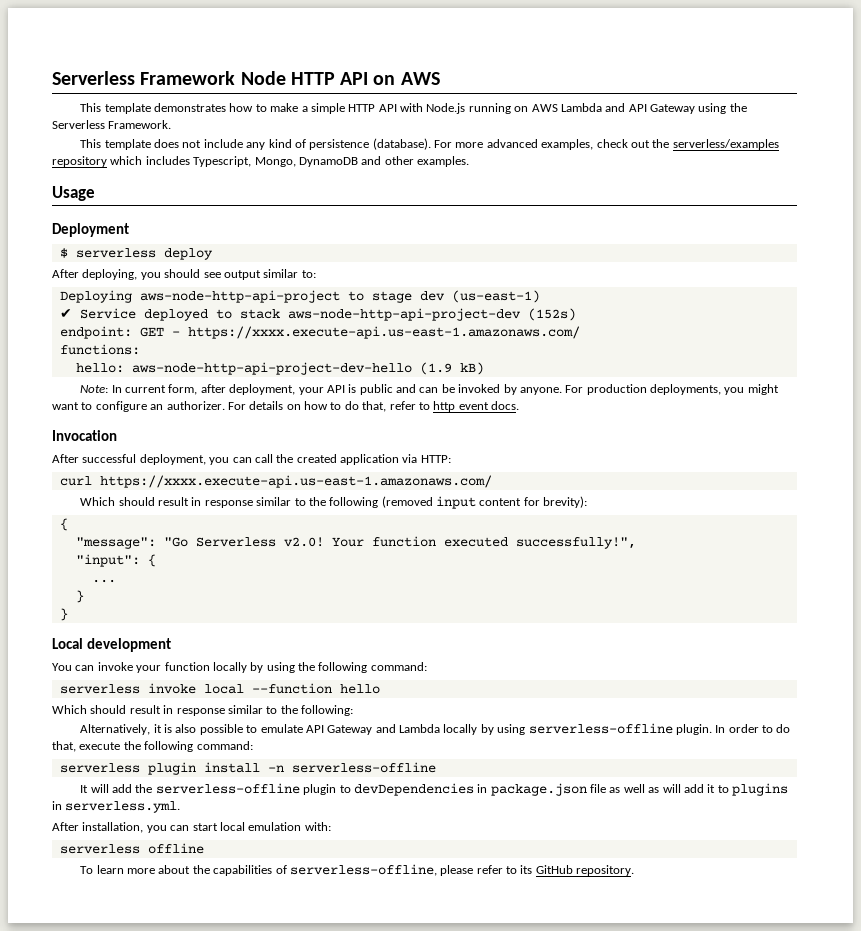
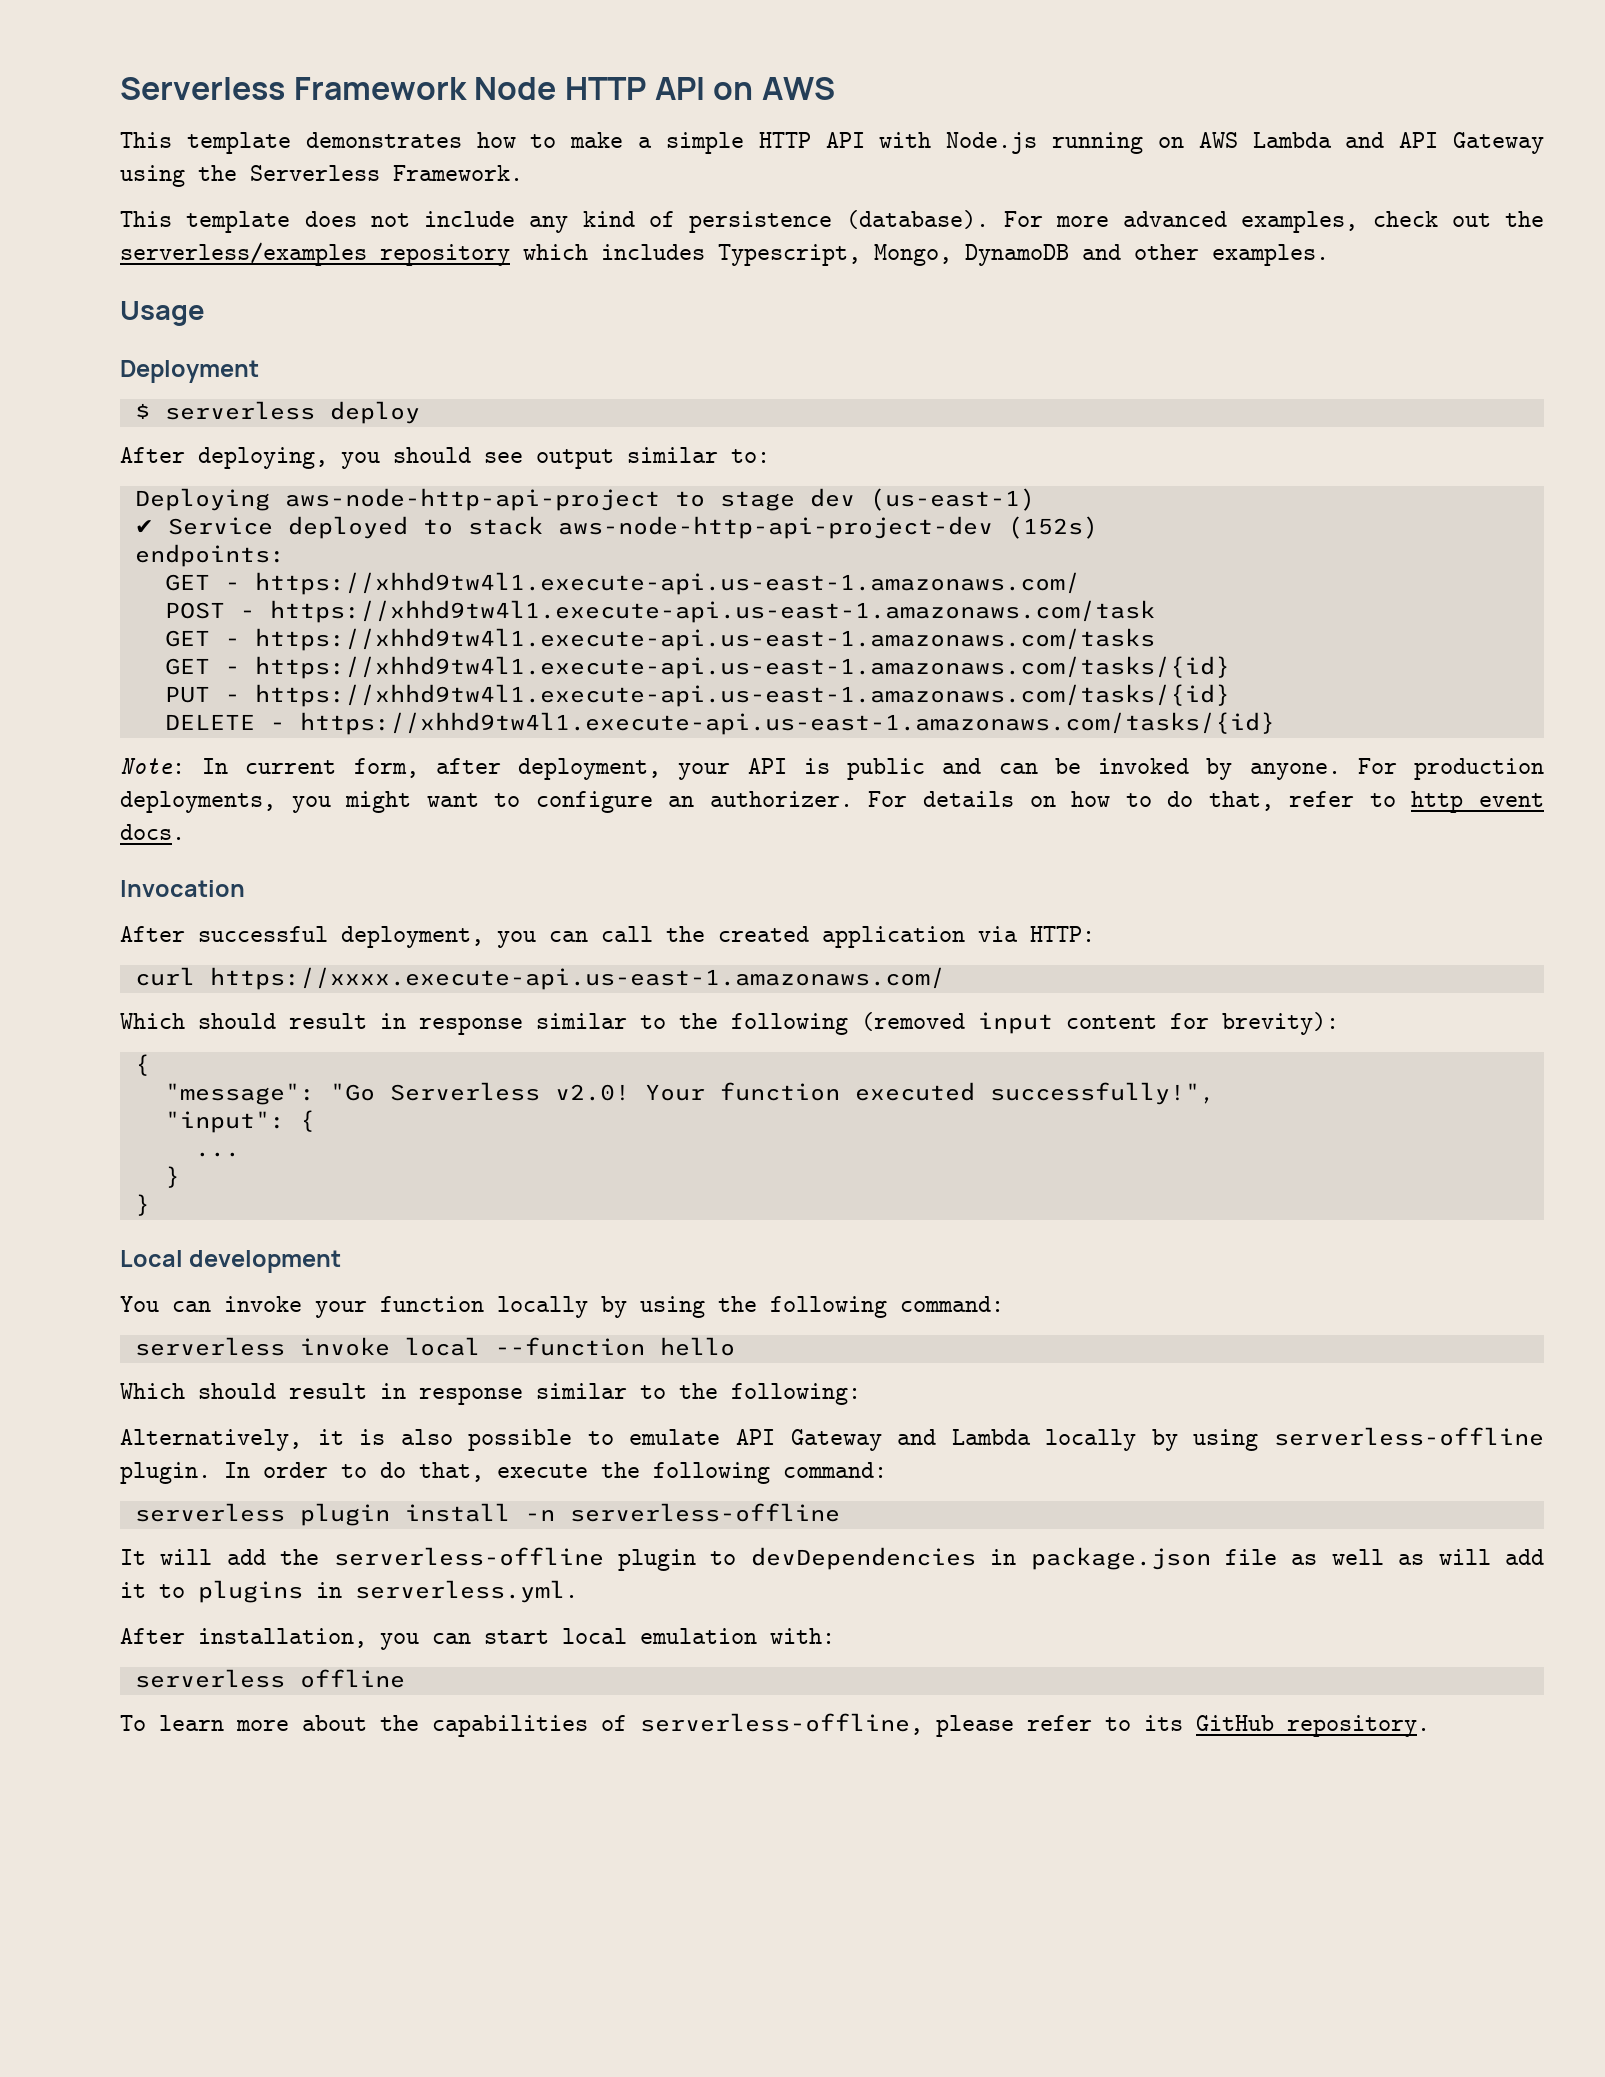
- endpoint: GET - https://xxxx.execute-api.us-east-1.amazonaws.com/
- functions:
- hello: aws-node-http-api-project-dev-hello (1.9 kB)
+ endpoints:
+ GET - https://xhhd9tw4l1.execute-api.us-east-1.amazonaws.com/
+ POST - https://xhhd9tw4l1.execute-api.us-east-1.amazonaws.com/task
+ GET - https://xhhd9tw4l1.execute-api.us-east-1.amazonaws.com/tasks
+ GET - https://xhhd9tw4l1.execute-api.us-east-1.amazonaws.com/tasks/{id}
+ PUT - https://xhhd9tw4l1.execute-api.us-east-1.amazonaws.com/tasks/{id}
+ DELETE - https://xhhd9tw4l1.execute-api.us-east-1.amazonaws.com/tasks/{id}

